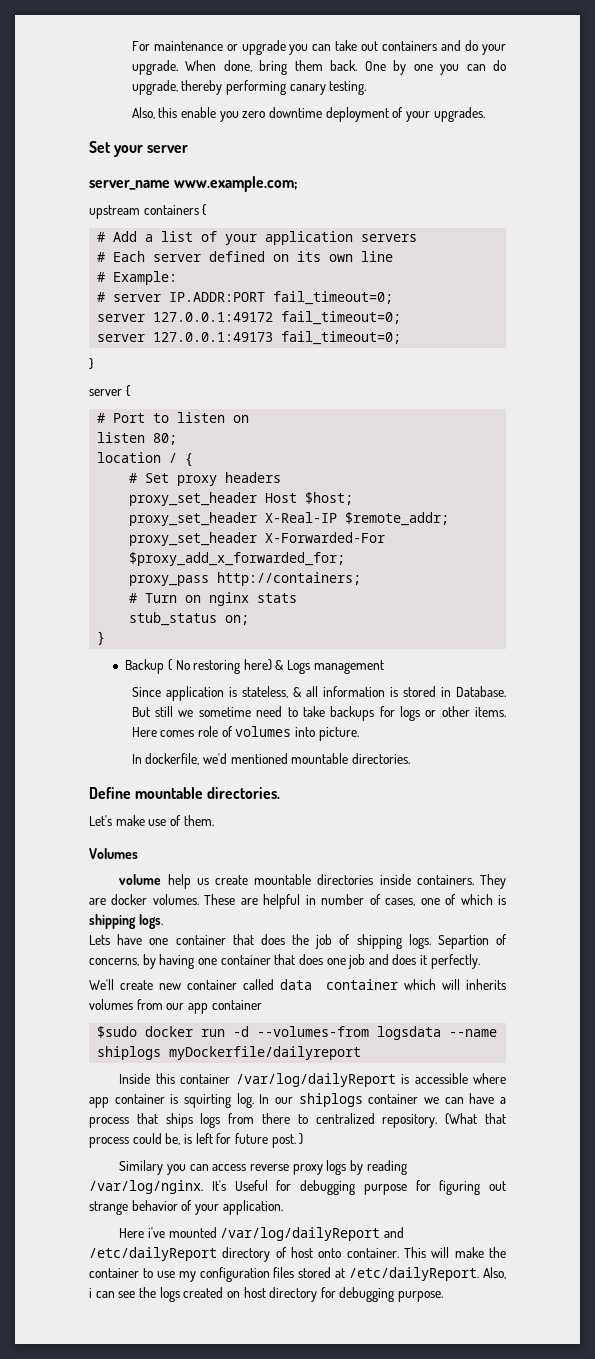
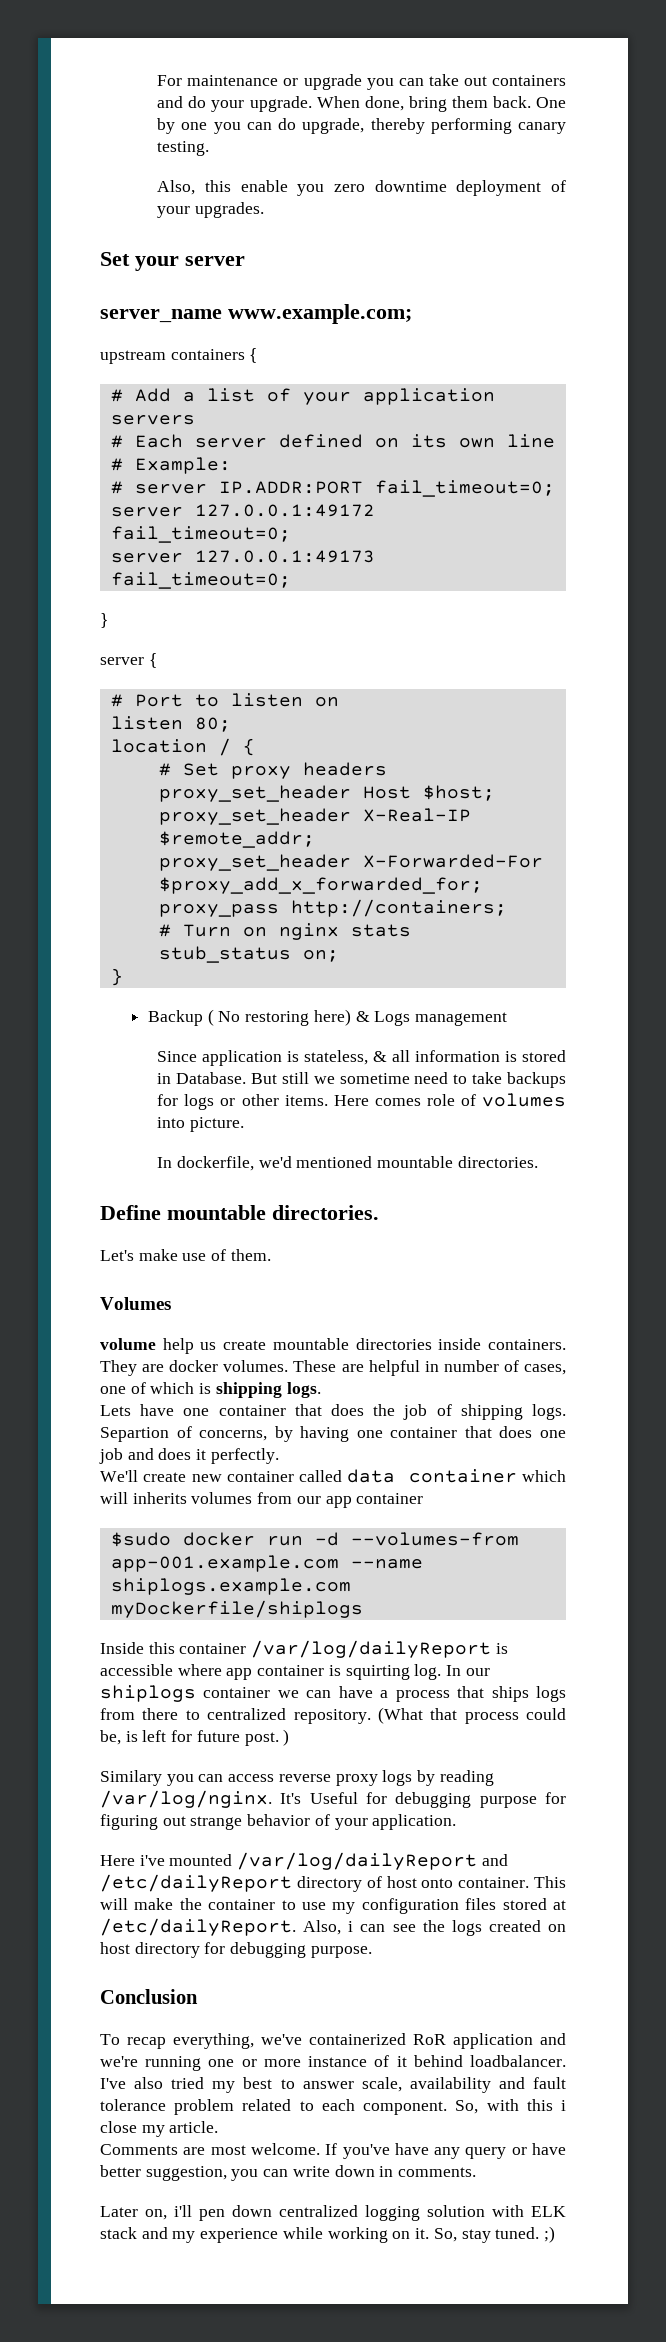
- $sudo docker run -d --volumes-from logsdata --name shiplogs myDockerfile/dailyreport
+ $sudo docker run -d --volumes-from app-001.example.com --name shiplogs.example.com myDockerfile/shiplogs
+ Conclusion
+ To recap everything, we've containerized RoR application and we're running one or more instance of it behind loadbalancer. I've also tried my best to answer scale, availability and fault tolerance problem related to each component. So, with this i close my article.
+ Comments are most welcome. If you've have any query or have better suggestion, you can write down in comments.
+ Later on, i'll pen down centralized logging solution with ELK stack and my experience while working on it. So, stay tuned. ;)

